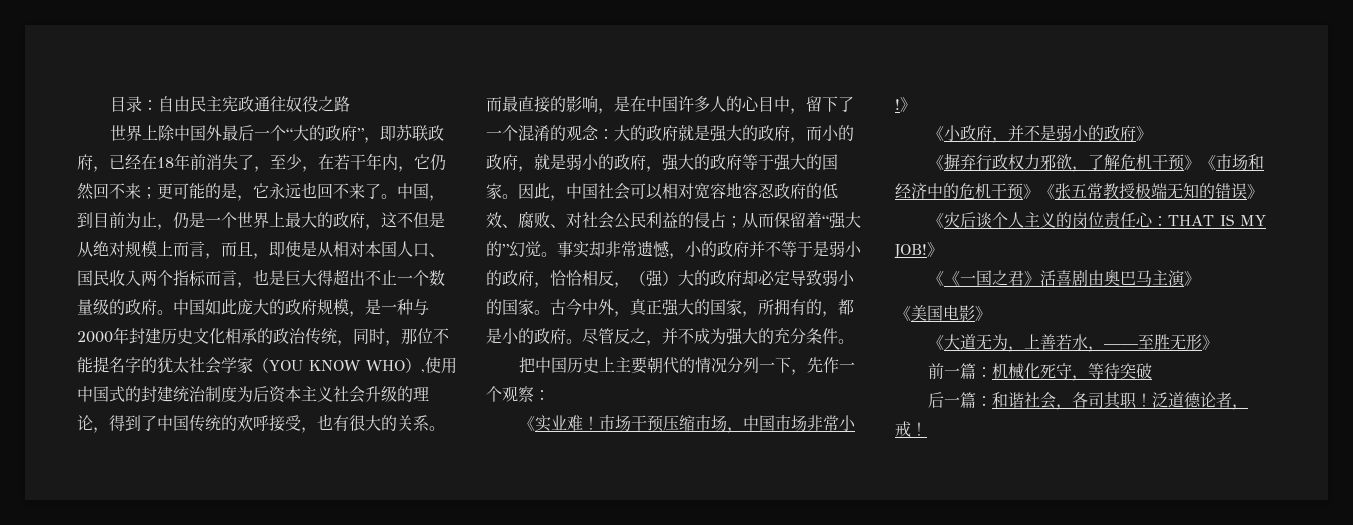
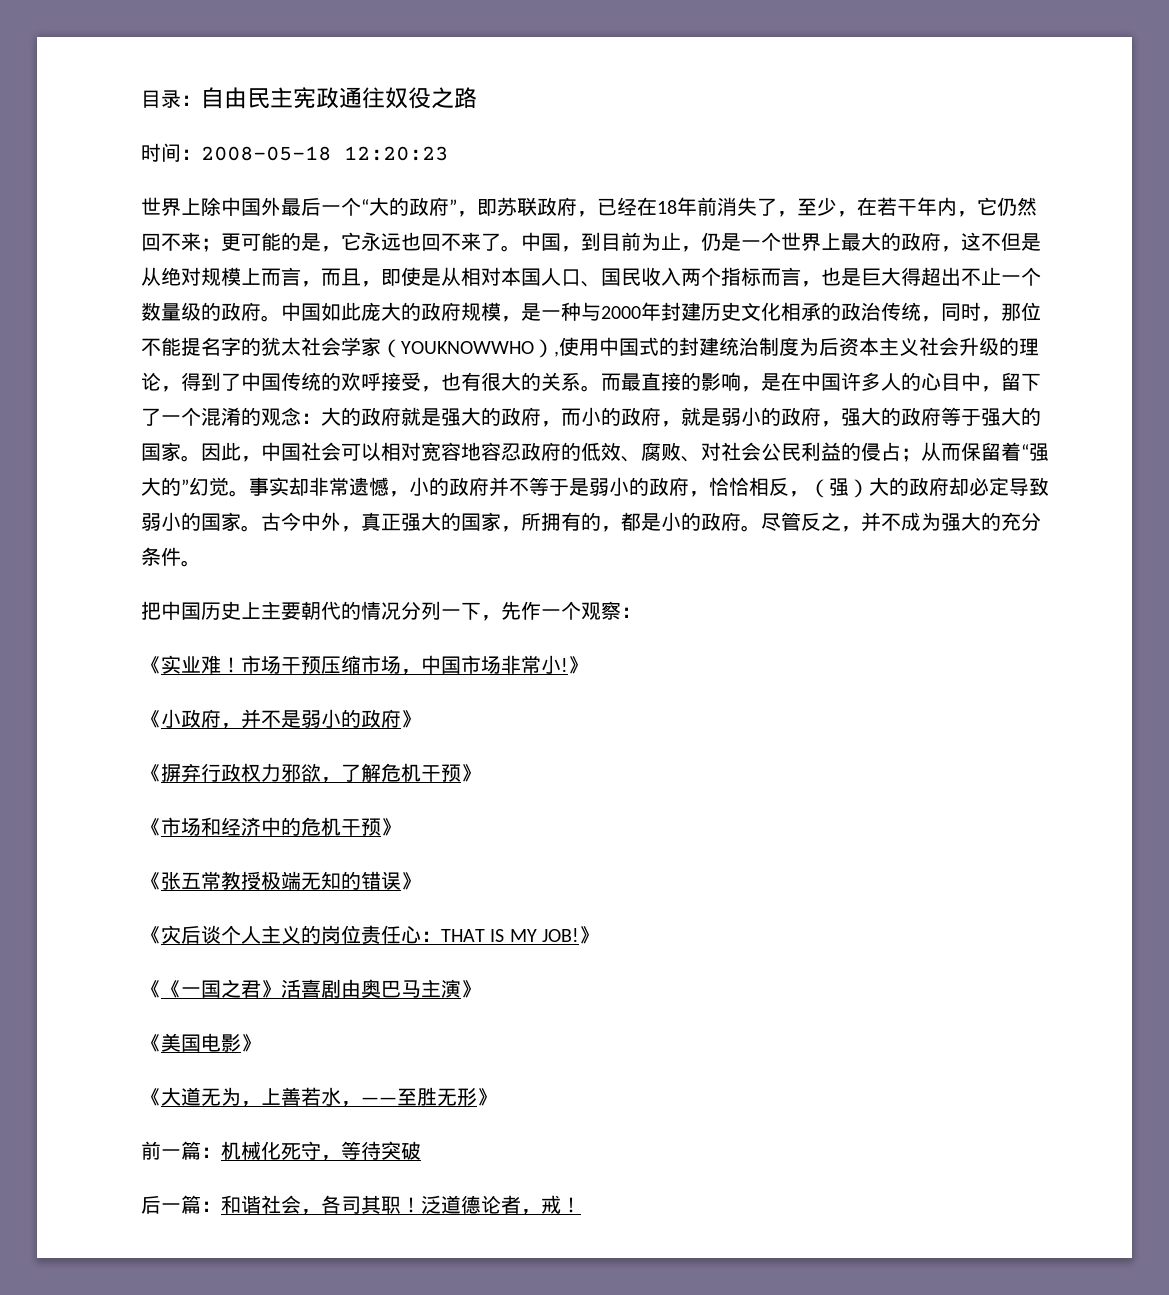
+ 时间：2008-05-18 12:20:23
- 中国如此庞大的政府规模，是一种与2000年封建历史文化相承的政治传统，同时，那位不能提名字的犹太社会学家（YOU KNOW WHO）,使用中国式的封建统治制度为后资本主义社会升级的理论，得到了中国传统的欢呼接受，也有很大的关系。
+ 中国如此庞大的政府规模，是一种与2000年封建历史文化相承的政治传统，同时，那位不能提名字的犹太社会学家（YOUKNOWWHO）,使用中国式的封建统治制度为后资本主义社会升级的理论，得到了中国传统的欢呼接受，也有很大的关系。
- 《摒弃行政权力邪欲，了解危机干预》《市场和经济中的危机干预》《张五常教授极端无知的错误》
+ 《摒弃行政权力邪欲，了解危机干预》
+ 《市场和经济中的危机干预》
+ 《张五常教授极端无知的错误》

